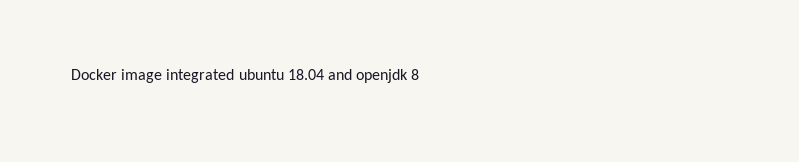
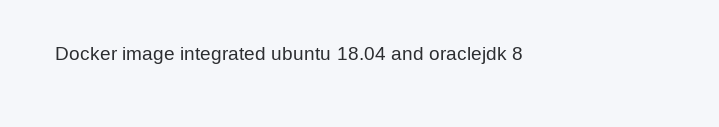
- Docker image integrated ubuntu 18.04 and openjdk 8
+ Docker image integrated ubuntu 18.04 and oraclejdk 8

